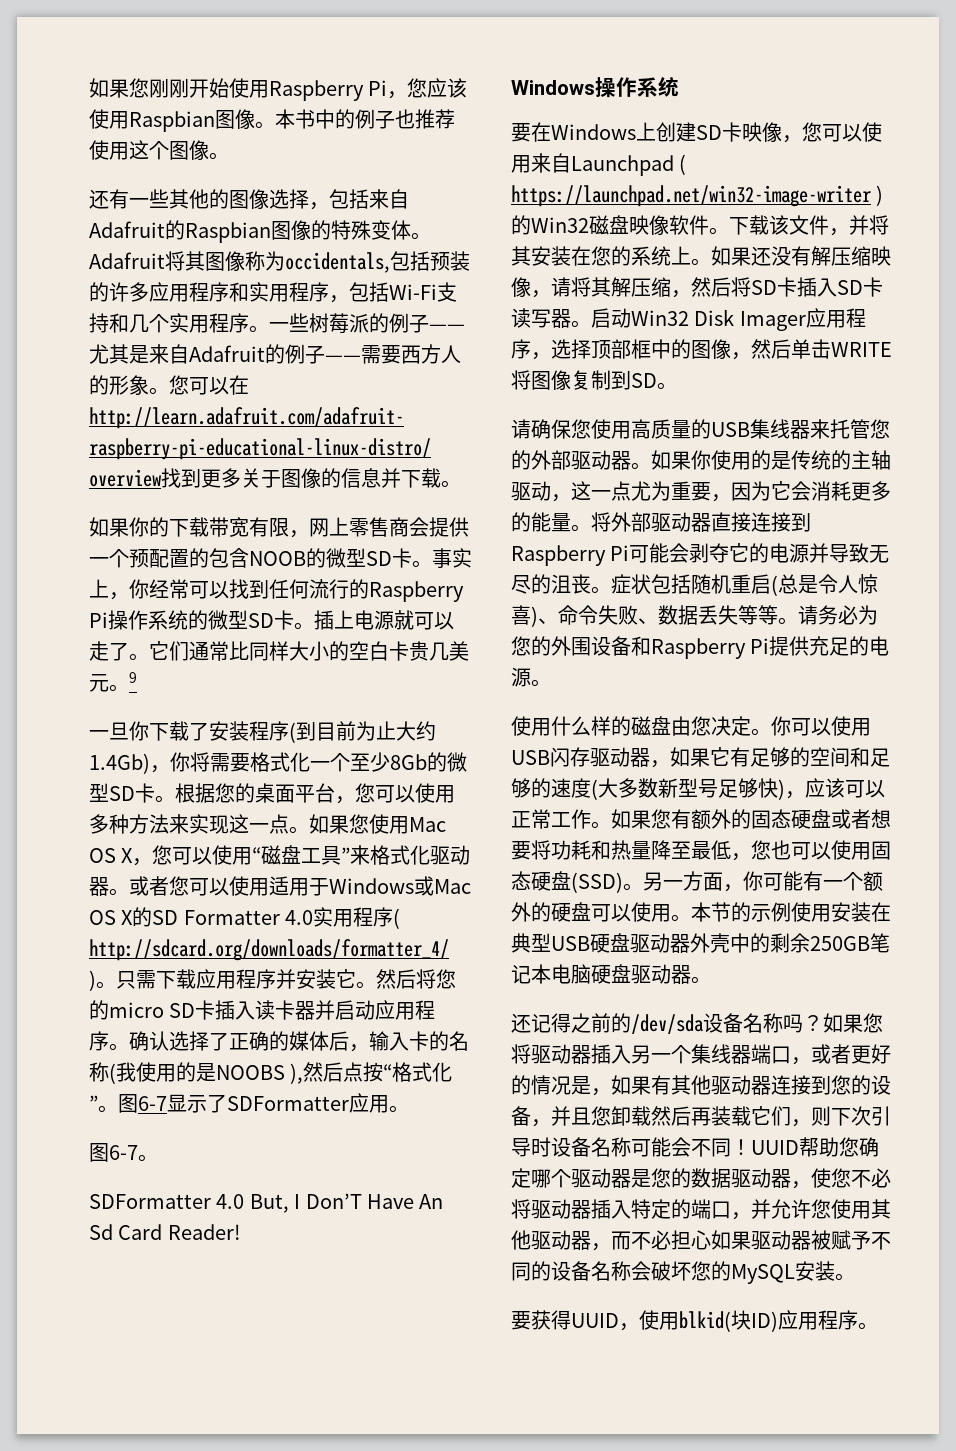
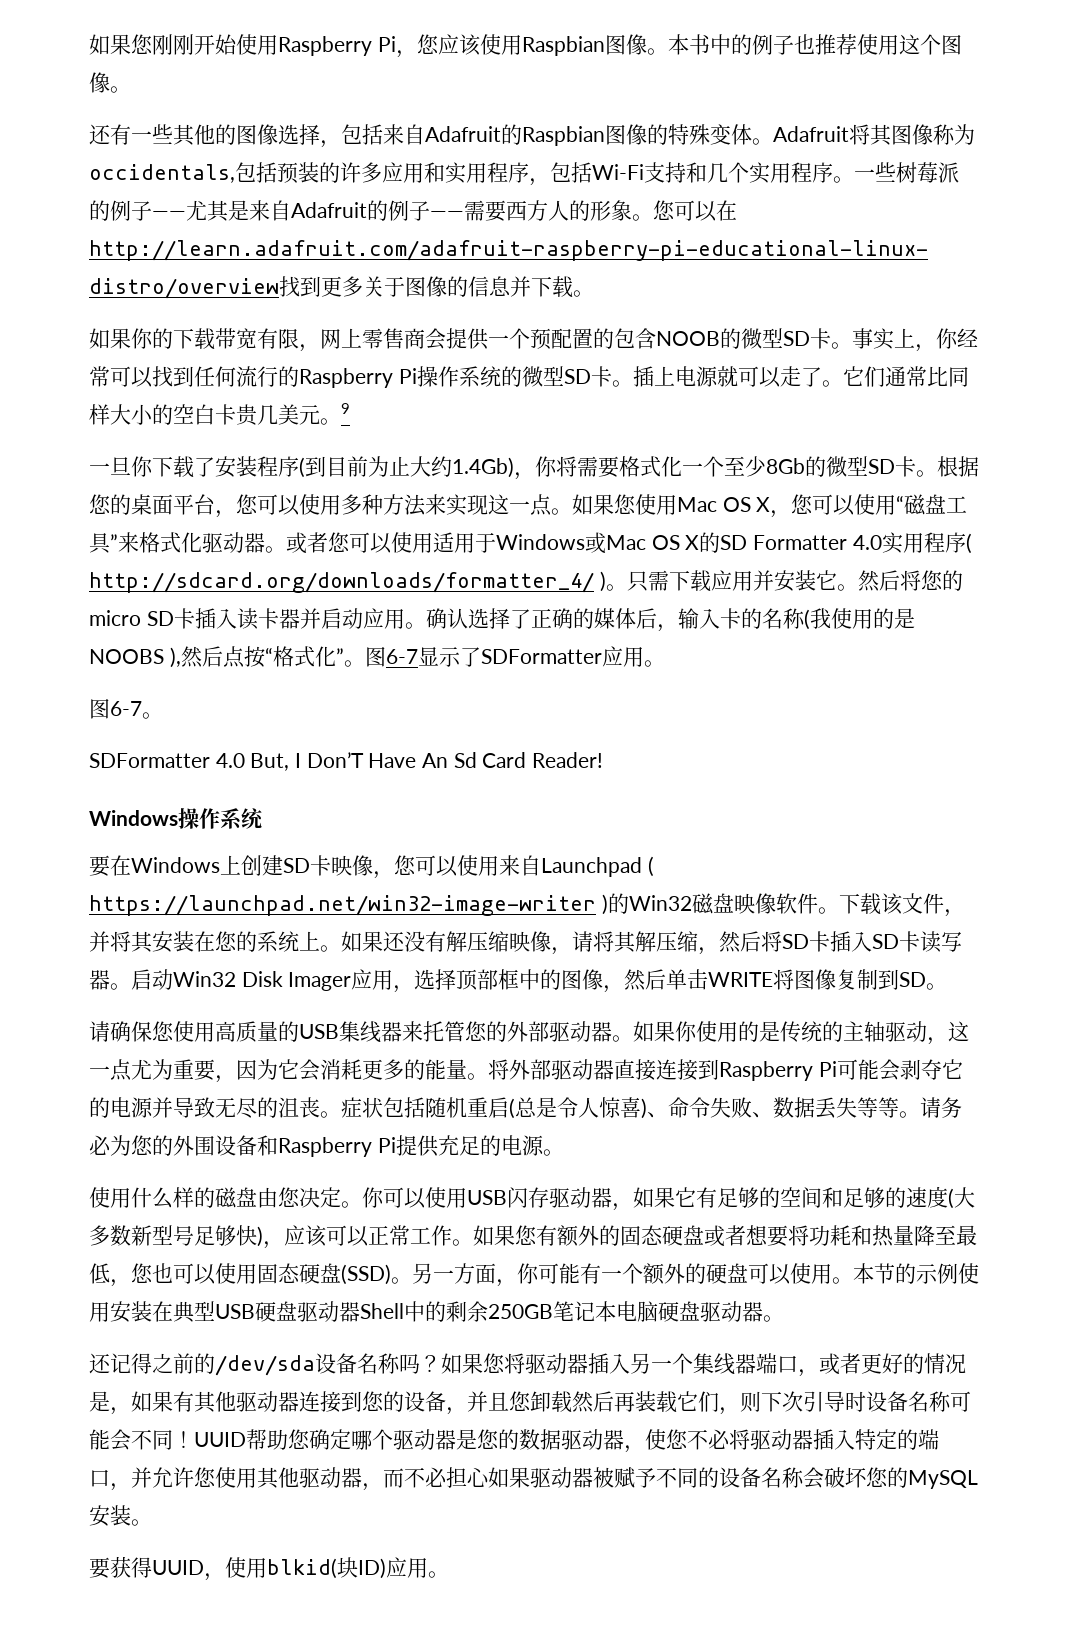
- Adafruit将其图像称为occidentals,包括预装的许多应用程序和实用程序，包括Wi-Fi支持和几个实用程序。
+ Adafruit将其图像称为occidentals,包括预装的许多应用和实用程序，包括Wi-Fi支持和几个实用程序。
- 只需下载应用程序并安装它。
+ 只需下载应用并安装它。
- 然后将您的micro SD卡插入读卡器并启动应用程序。
+ 然后将您的micro SD卡插入读卡器并启动应用。
- 启动Win32 Disk Imager应用程序，选择顶部框中的图像，然后单击WRITE将图像复制到SD。
+ 启动Win32 Disk Imager应用，选择顶部框中的图像，然后单击WRITE将图像复制到SD。
- 本节的示例使用安装在典型USB硬盘驱动器外壳中的剩余250GB笔记本电脑硬盘驱动器。
+ 本节的示例使用安装在典型USB硬盘驱动器Shell中的剩余250GB笔记本电脑硬盘驱动器。
- 要获得UUID，使用blkid(块ID)应用程序。
+ 要获得UUID，使用blkid(块ID)应用。

